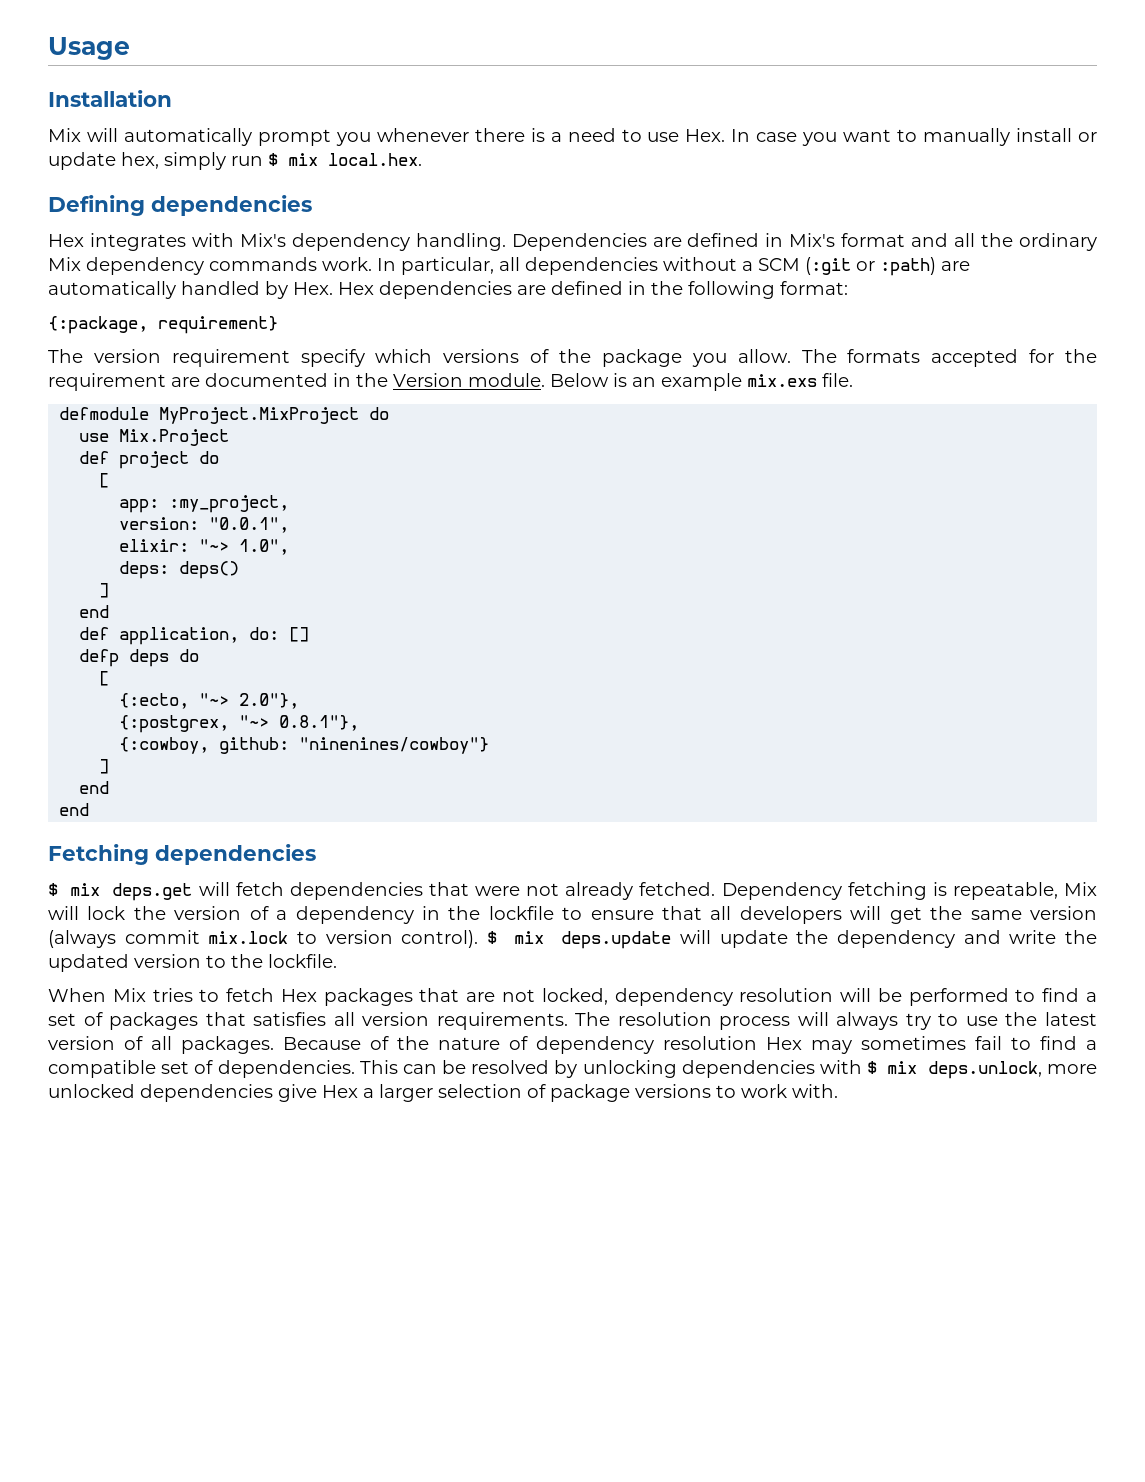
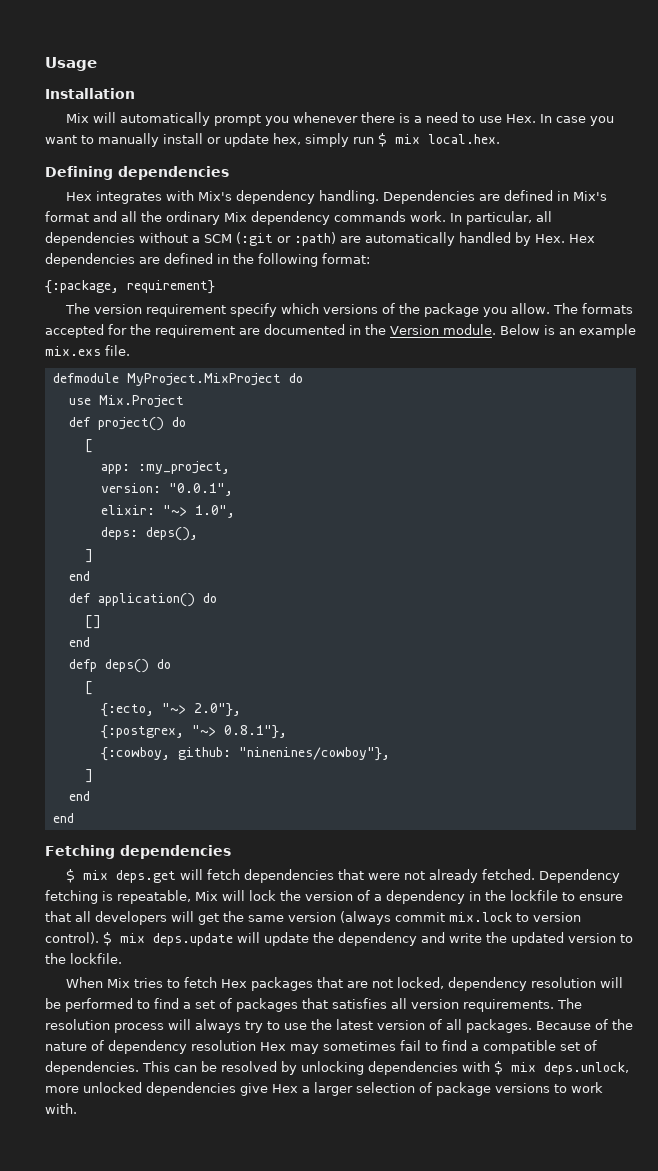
- def project do
+ def project() do
- deps: deps()
+ deps: deps(),
- def application, do: []
+ def application() do
+ []
+ end
- defp deps do
+ defp deps() do
- {:cowboy, github: "ninenines/cowboy"}
+ {:cowboy, github: "ninenines/cowboy"},

